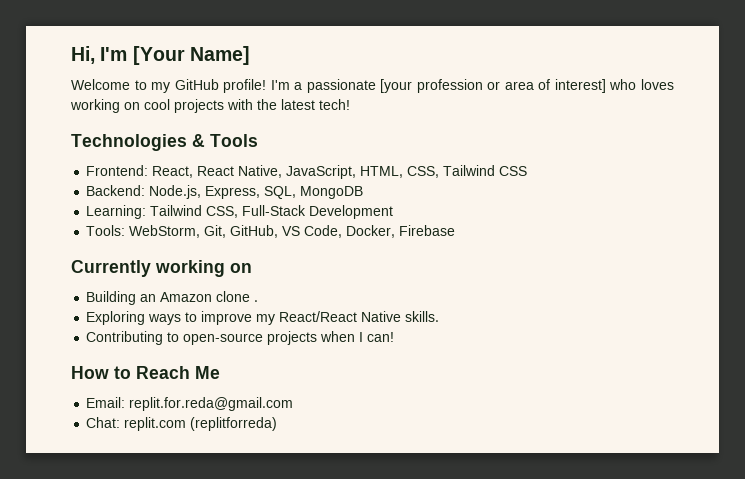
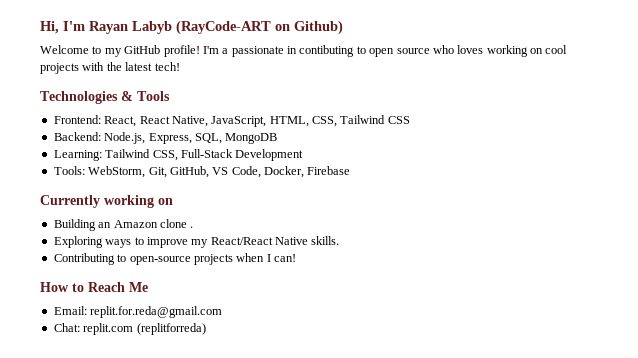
- Hi, I'm [Your Name]
+ Hi, I'm Rayan Labyb (RayCode-ART on Github)
- I'm a passionate [your profession or area of interest] who loves working on cool projects with the latest tech!
+ I'm a passionate in contibuting to open source who loves working on cool projects with the latest tech!

